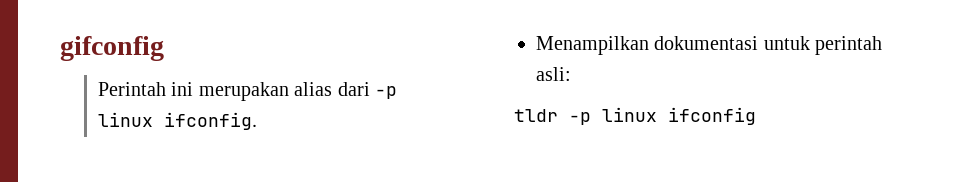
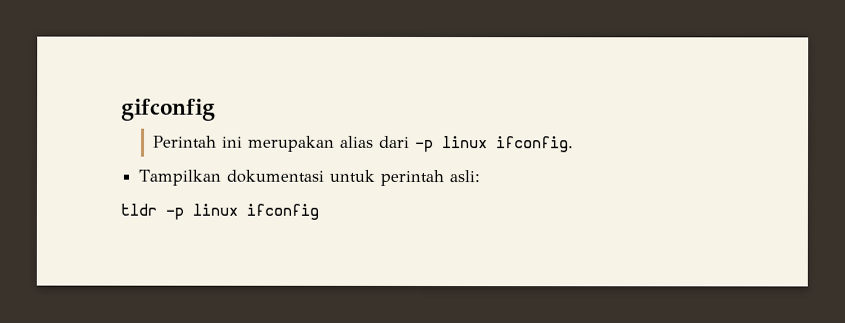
- Menampilkan dokumentasi untuk perintah asli:
+ Tampilkan dokumentasi untuk perintah asli:

